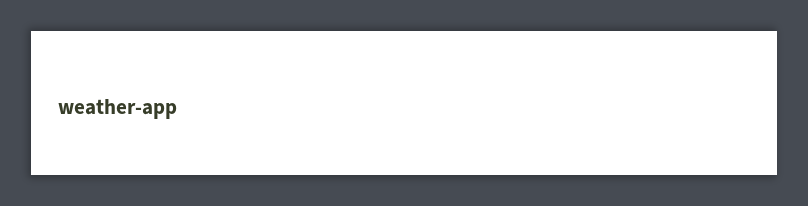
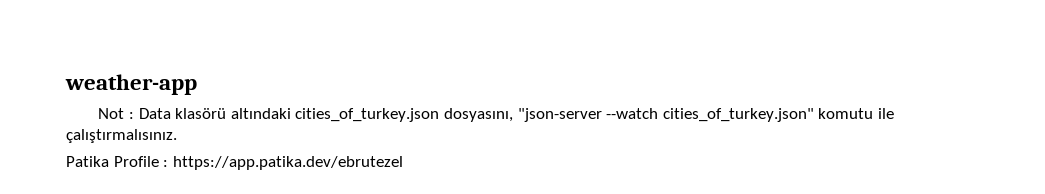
+ Not : Data klasörü altındaki cities_of_turkey.json dosyasını, "json-server --watch cities_of_turkey.json" komutu ile çalıştırmalısınız.
+ Patika Profile : https://app.patika.dev/ebrutezel

